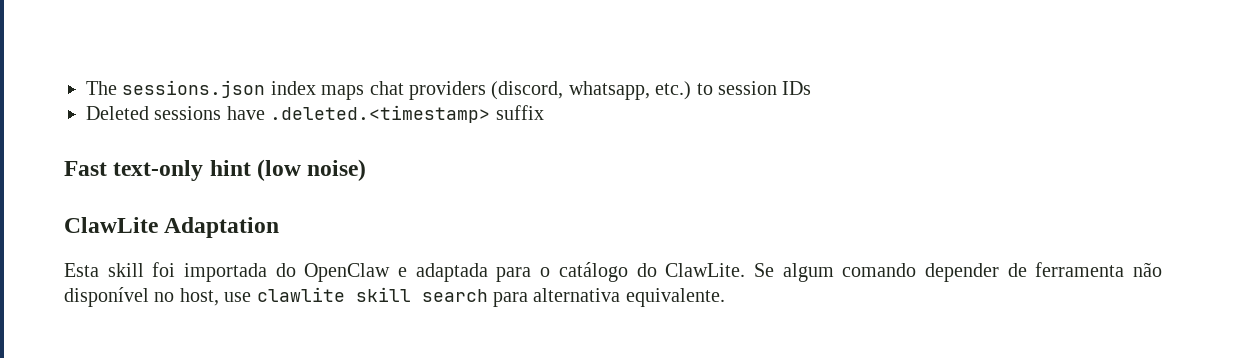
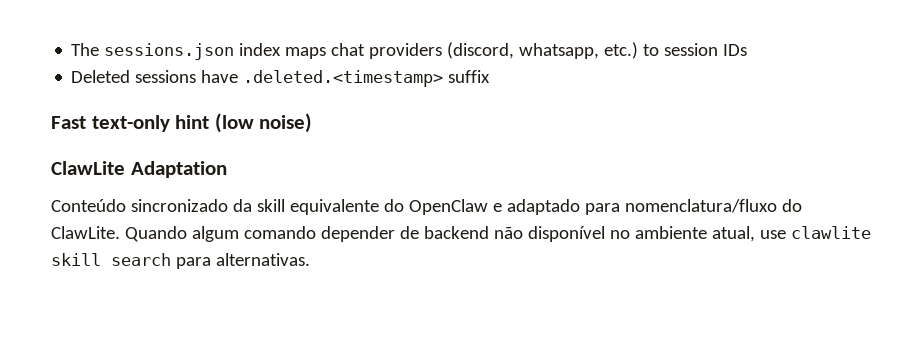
- Esta skill foi importada do OpenClaw e adaptada para o catálogo do ClawLite.
+ Conteúdo sincronizado da skill equivalente do OpenClaw e adaptado para nomenclatura/fluxo do ClawLite.
- Se algum comando depender de ferramenta não disponível no host, use clawlite skill search para alternativa equivalente.
+ Quando algum comando depender de backend não disponível no ambiente atual, use clawlite skill search para alternativas.

